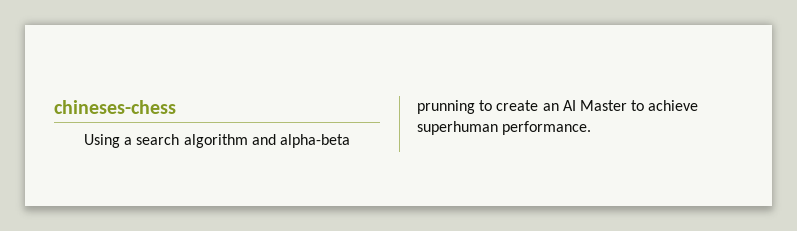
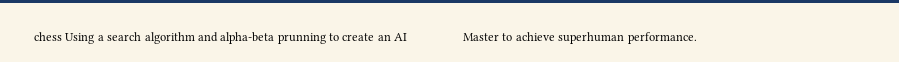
- chineses-chess
- Using a search algorithm and alpha-beta prunning to create an AI Master to achieve superhuman performance.
+ chess Using a search algorithm and alpha-beta prunning to create an AI Master to achieve superhuman performance.

